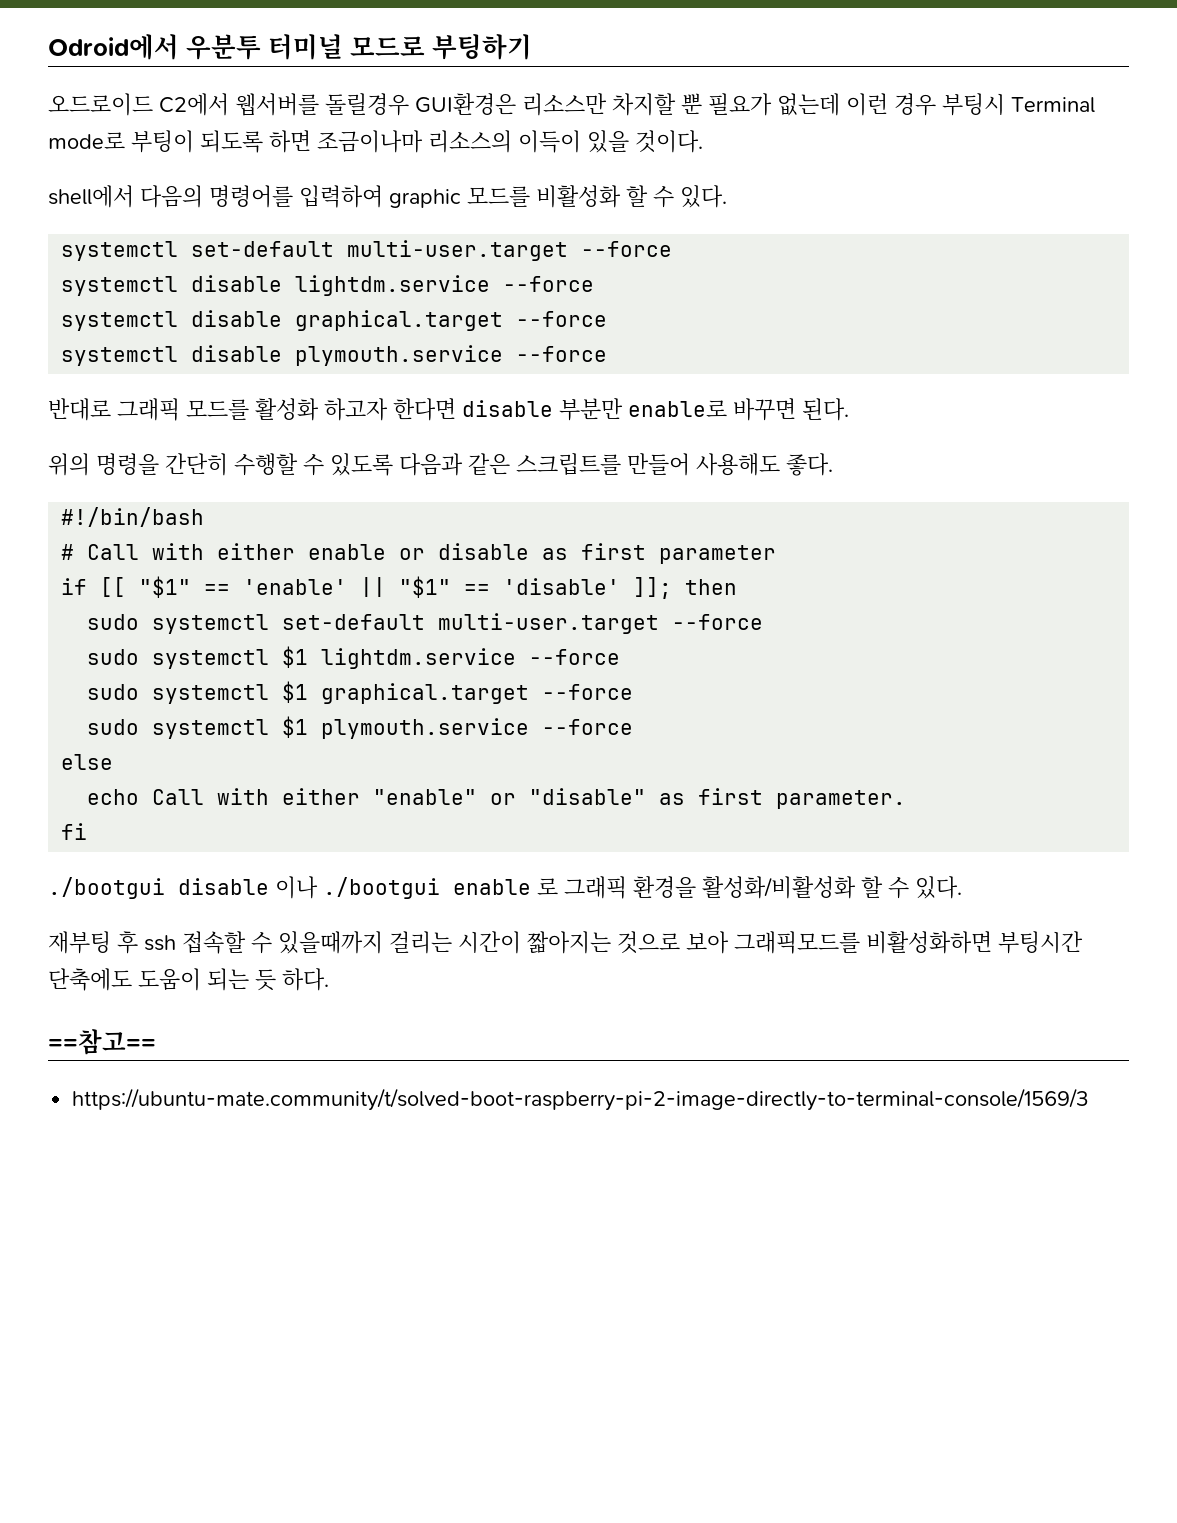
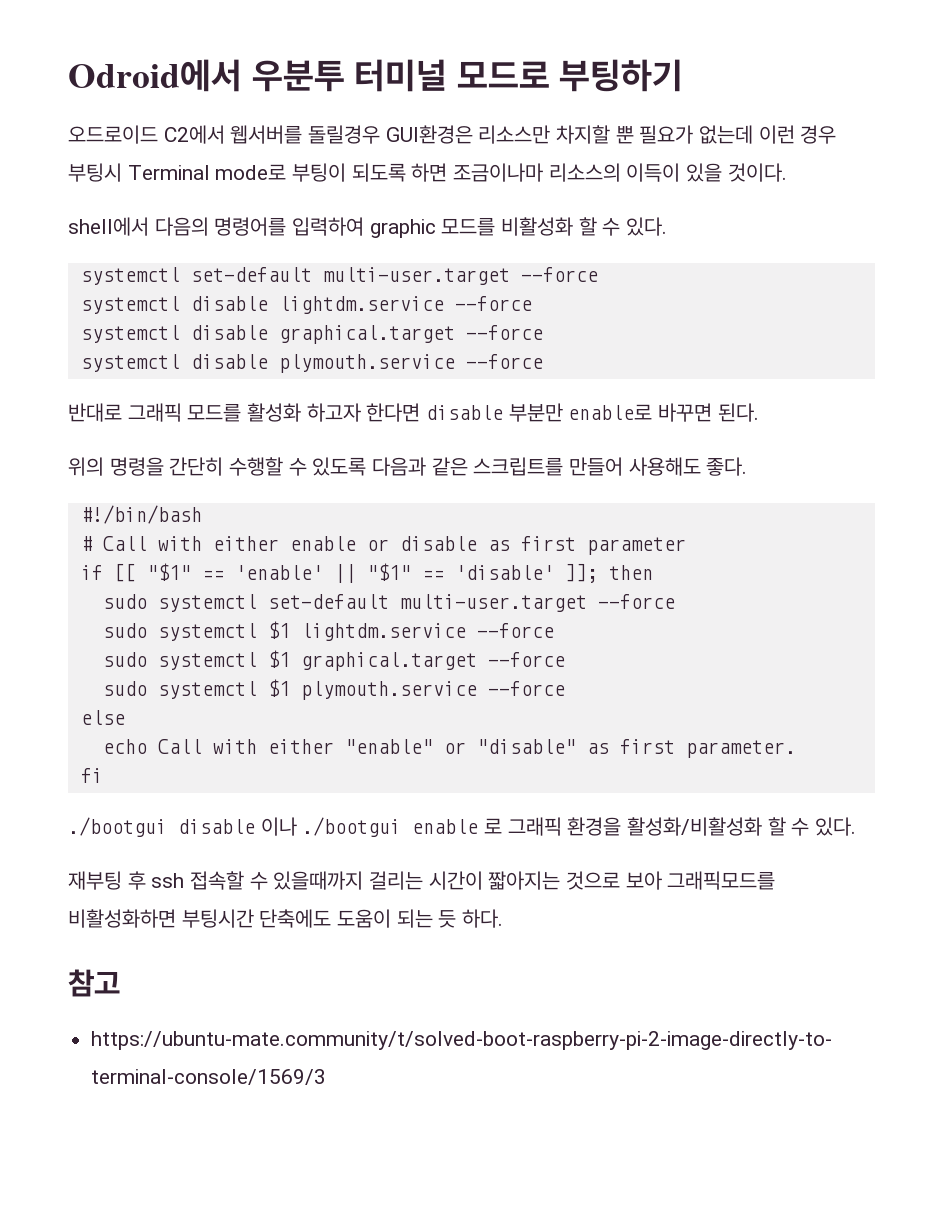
- ==참고==
+ 참고

